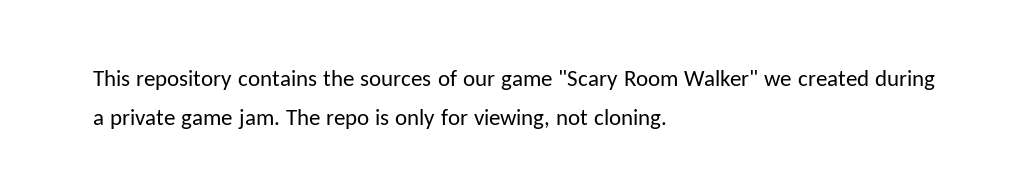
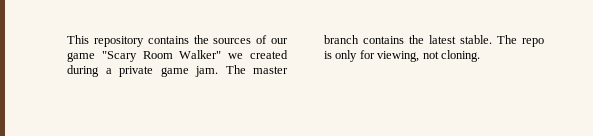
- The repo is only for viewing, not cloning.
+ The master branch contains the latest stable. The repo is only for viewing, not cloning.

